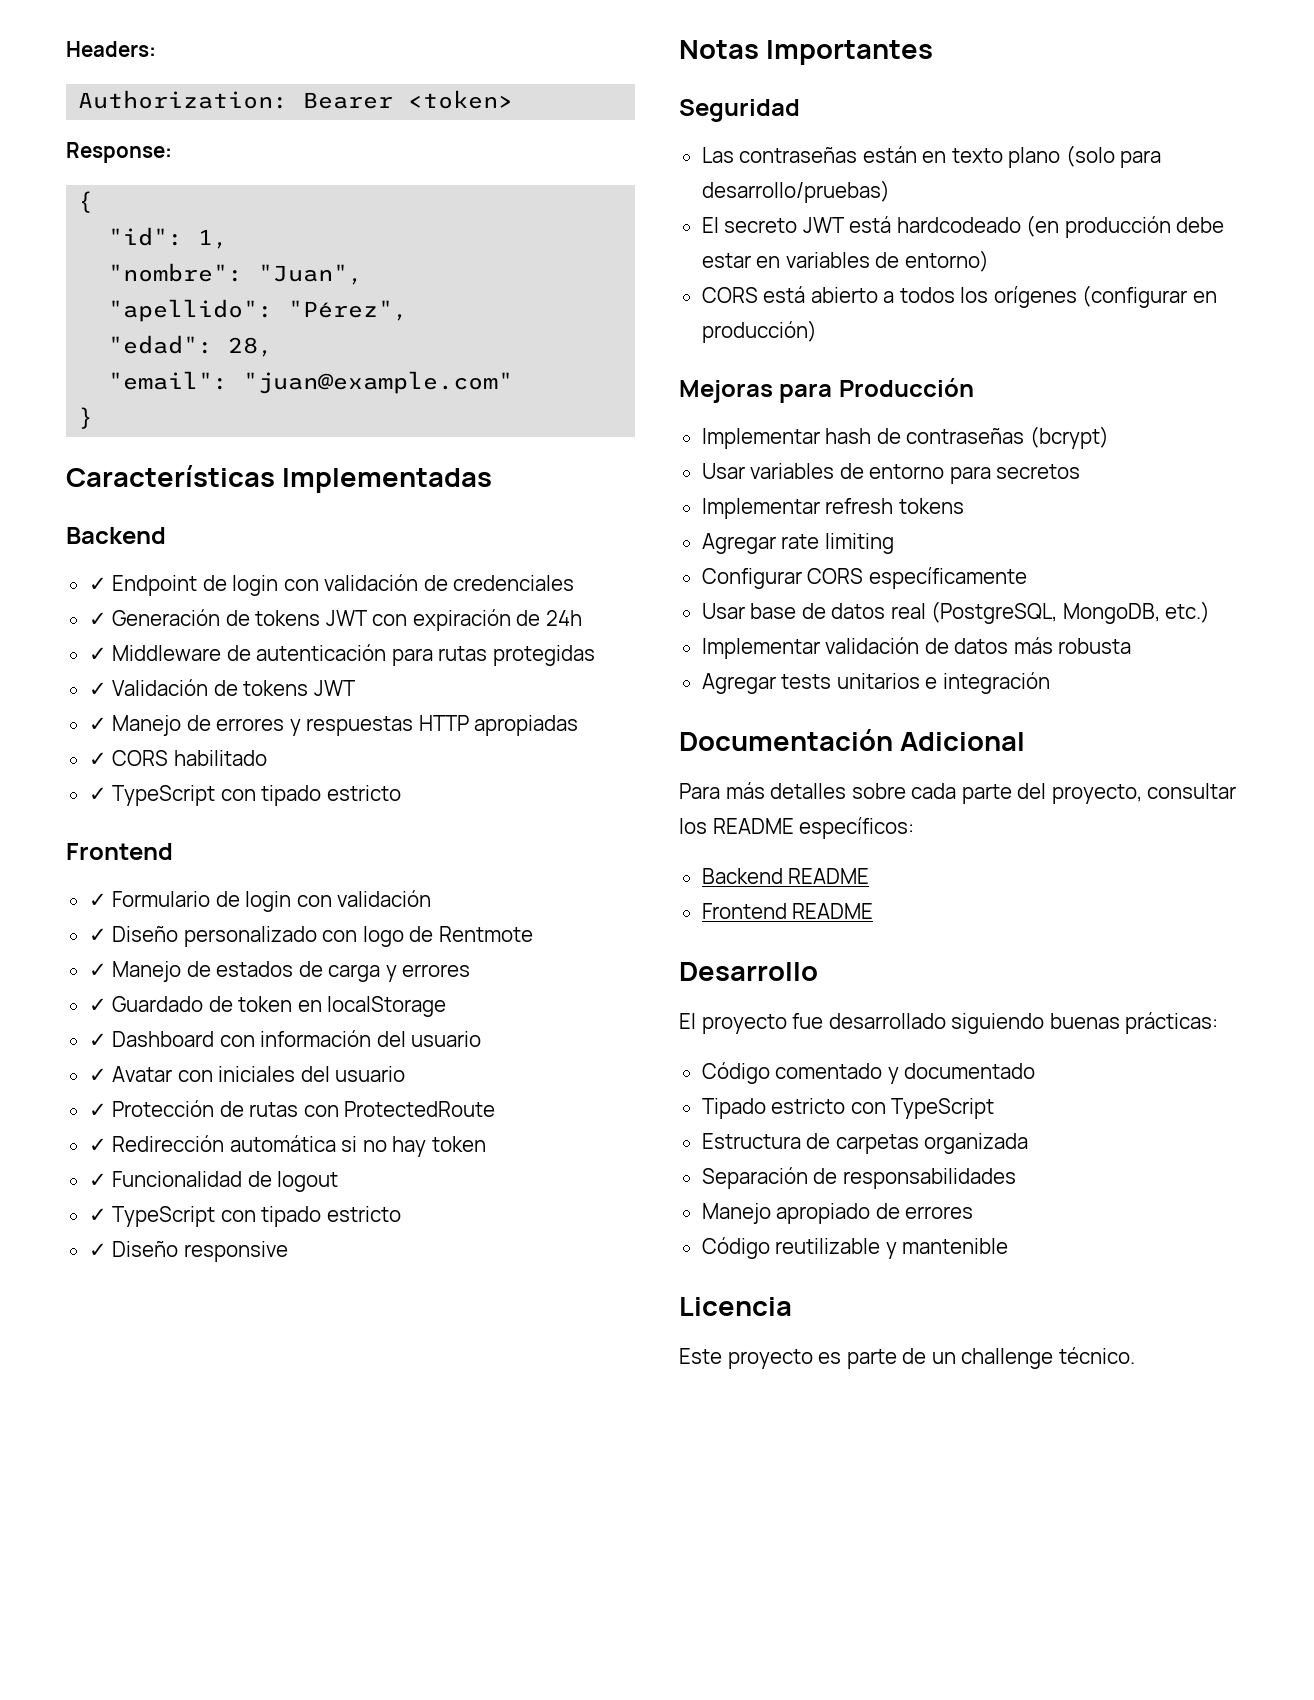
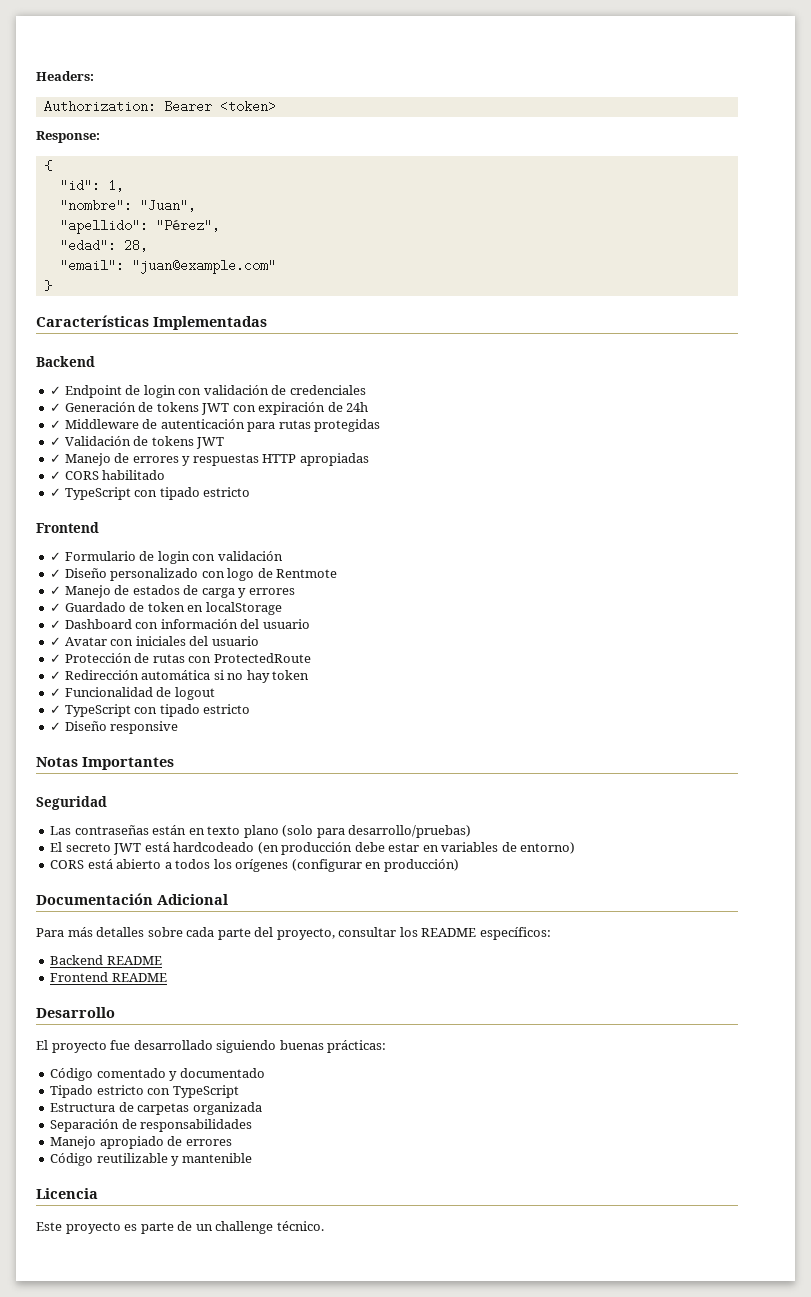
- Mejoras para Producción
- Implementar hash de contraseñas (bcrypt)
- Usar variables de entorno para secretos
- Implementar refresh tokens
- Agregar rate limiting
- Configurar CORS específicamente
- Usar base de datos real (PostgreSQL, MongoDB, etc.)
- Implementar validación de datos más robusta
- Agregar tests unitarios e integración

